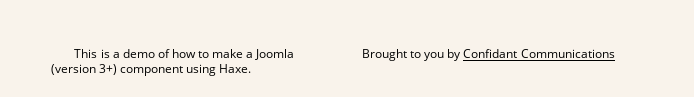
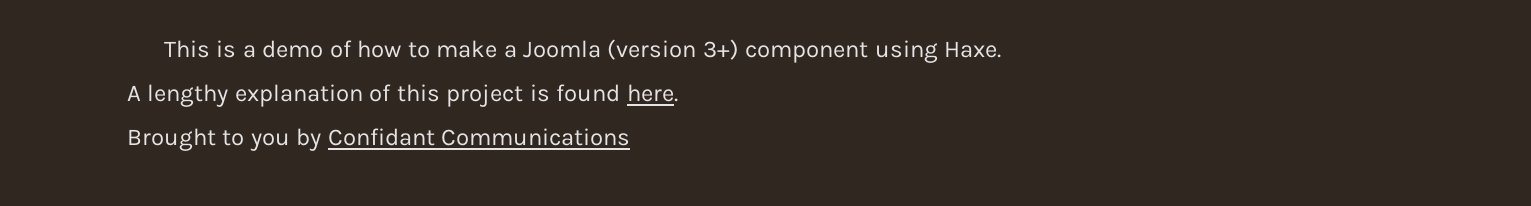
+ A lengthy explanation of this project is found here.

